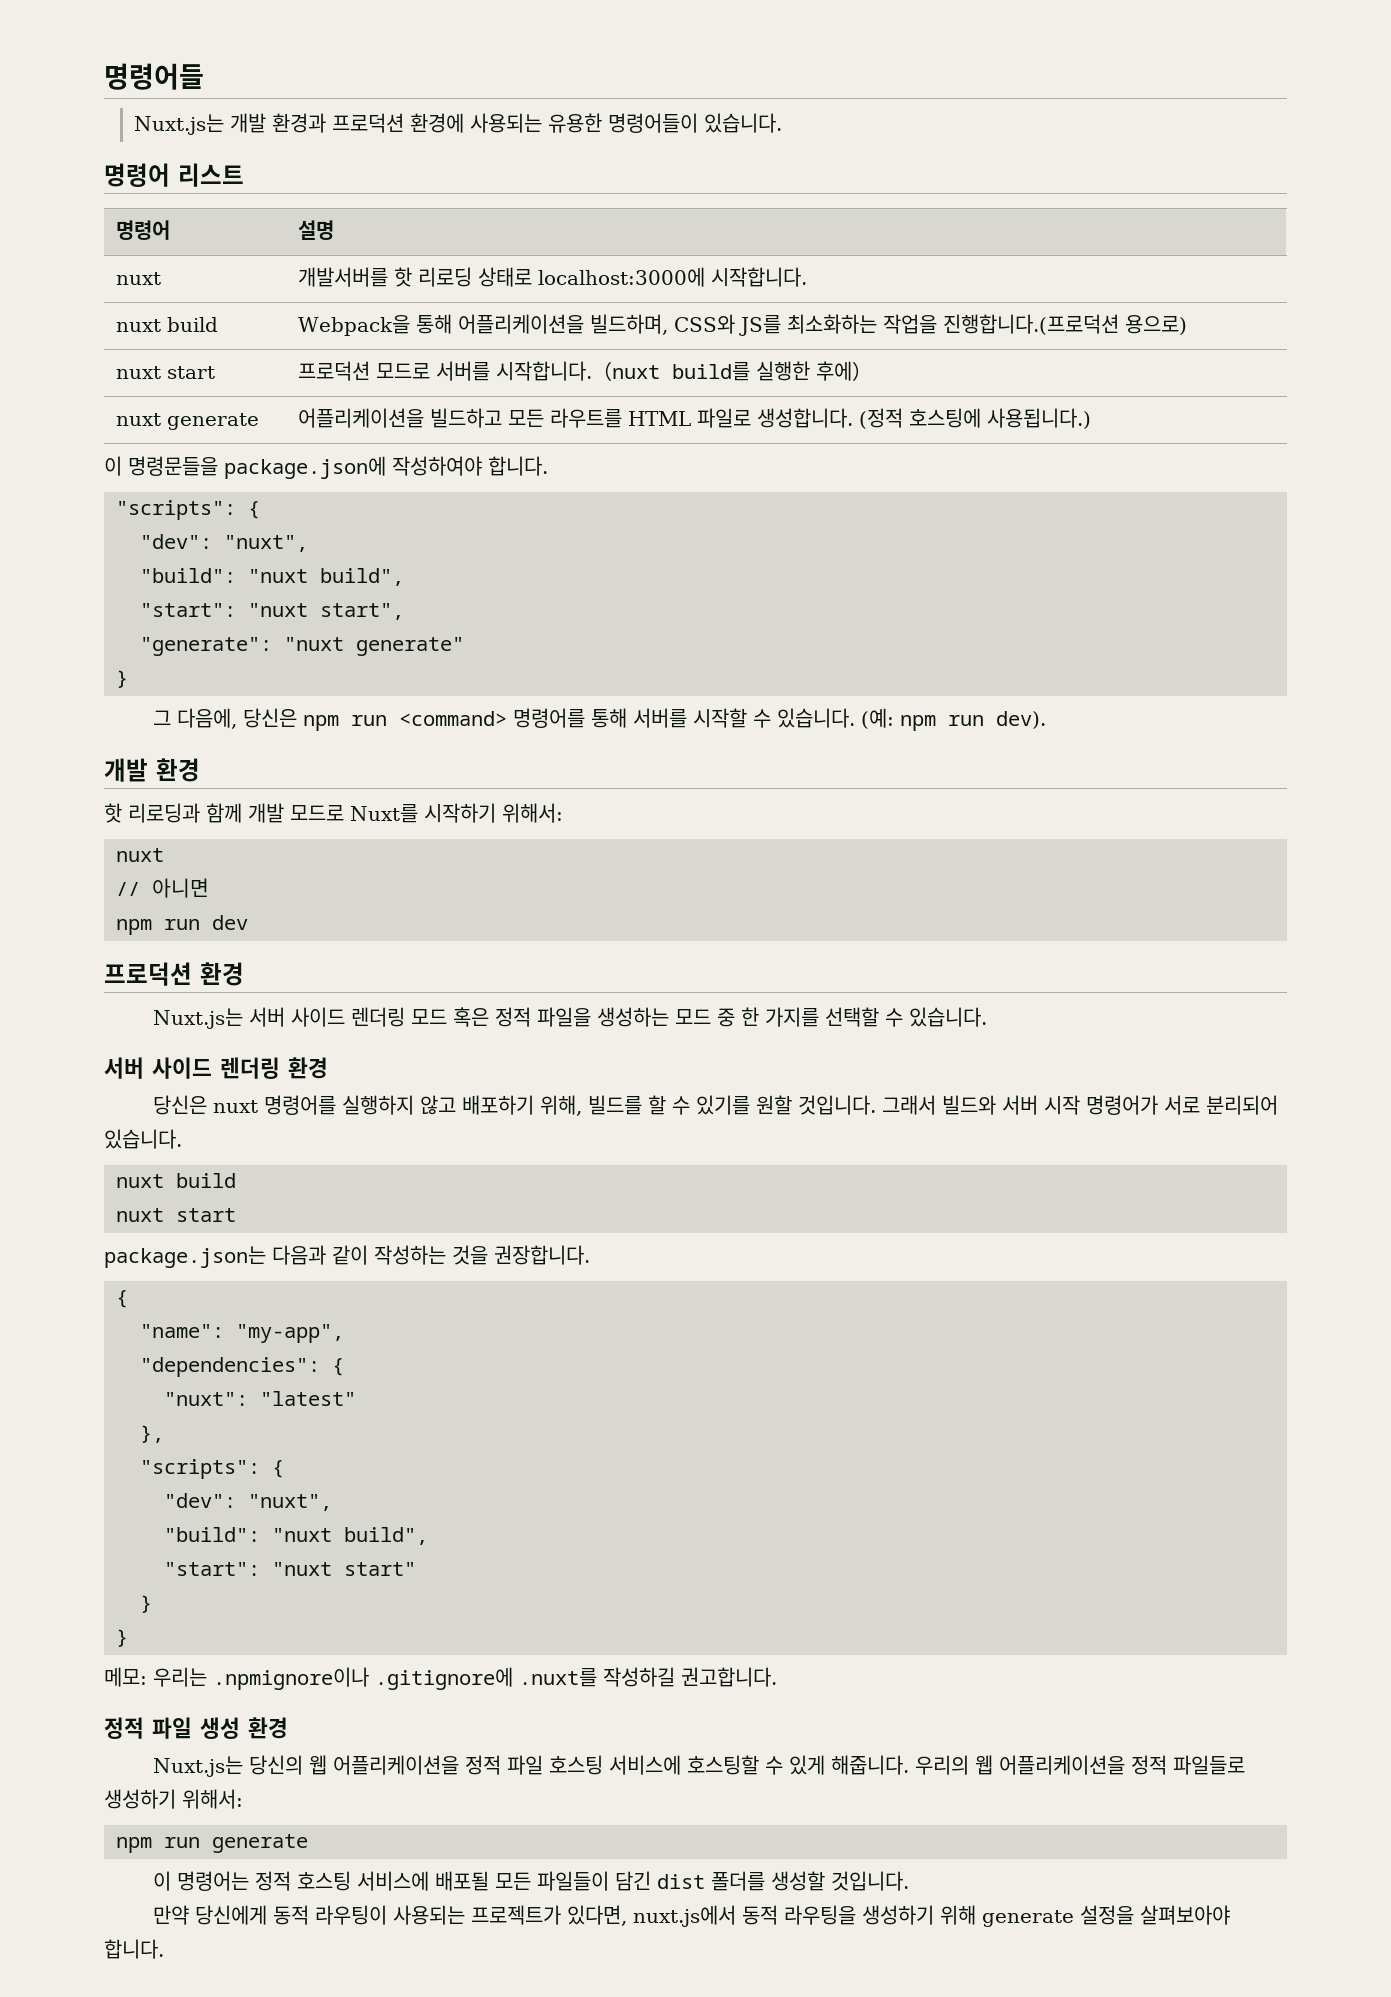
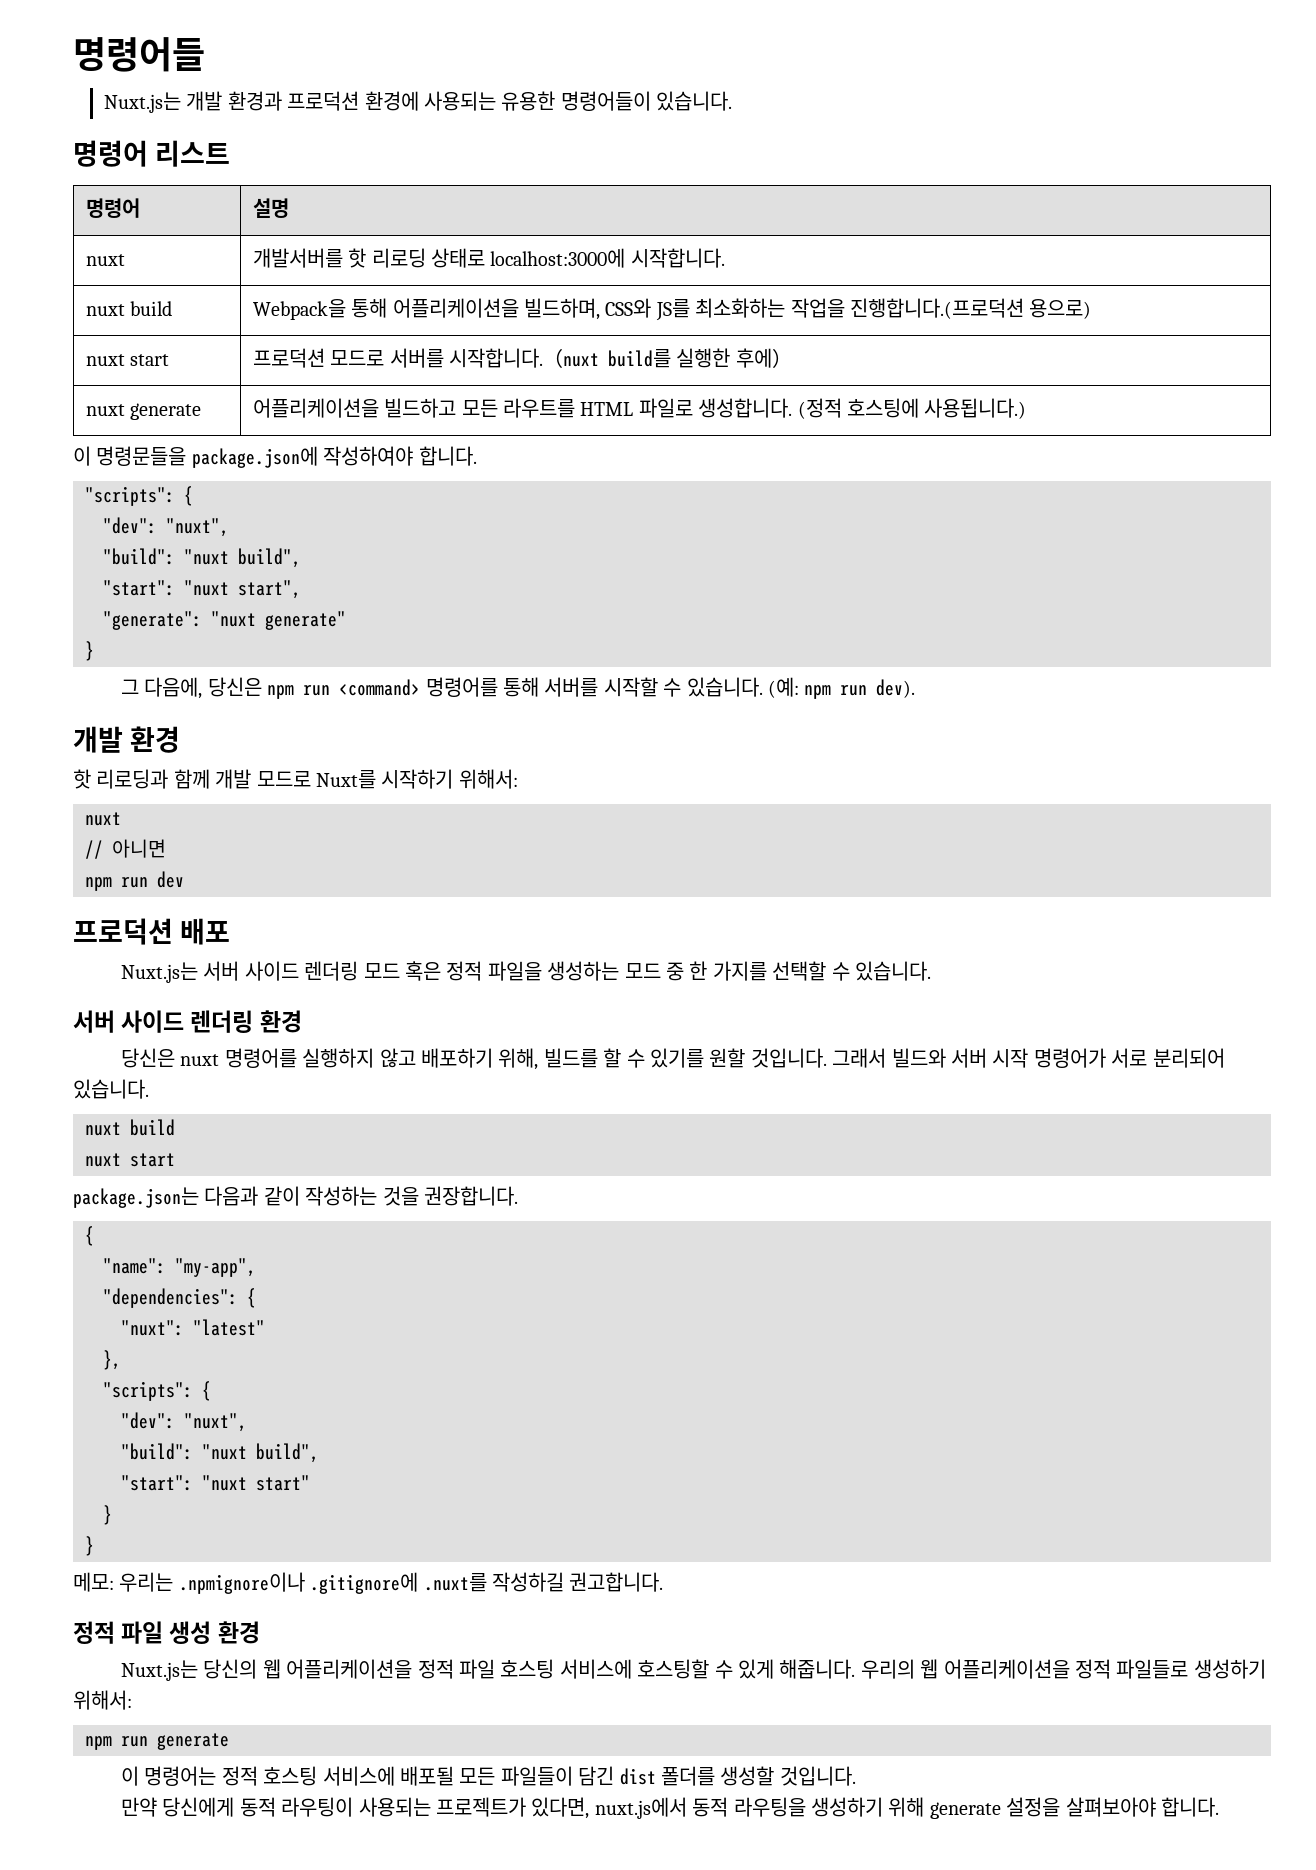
- 프로덕션 환경
+ 프로덕션 배포

